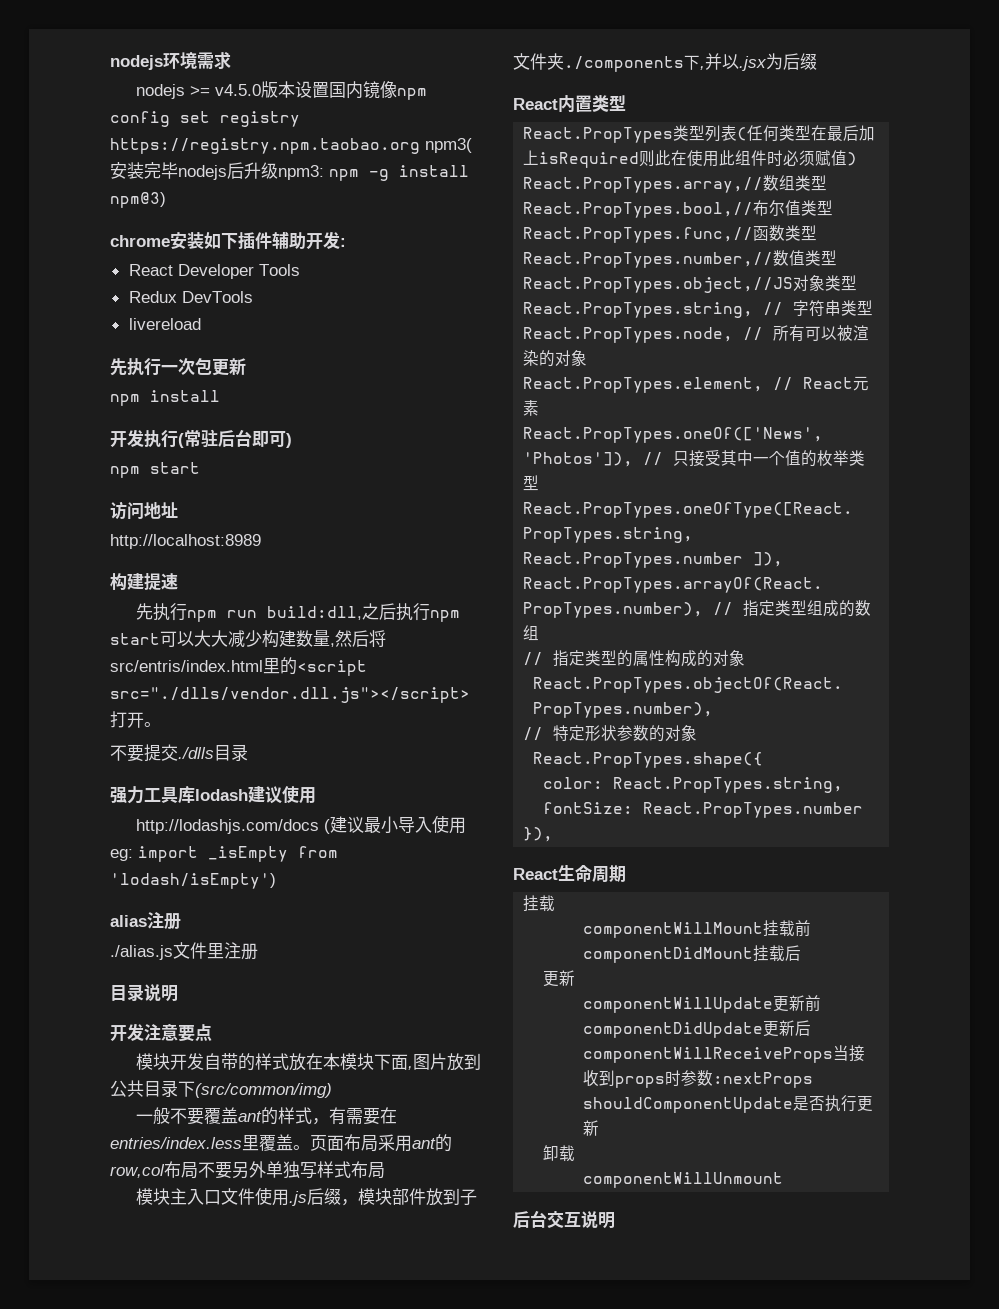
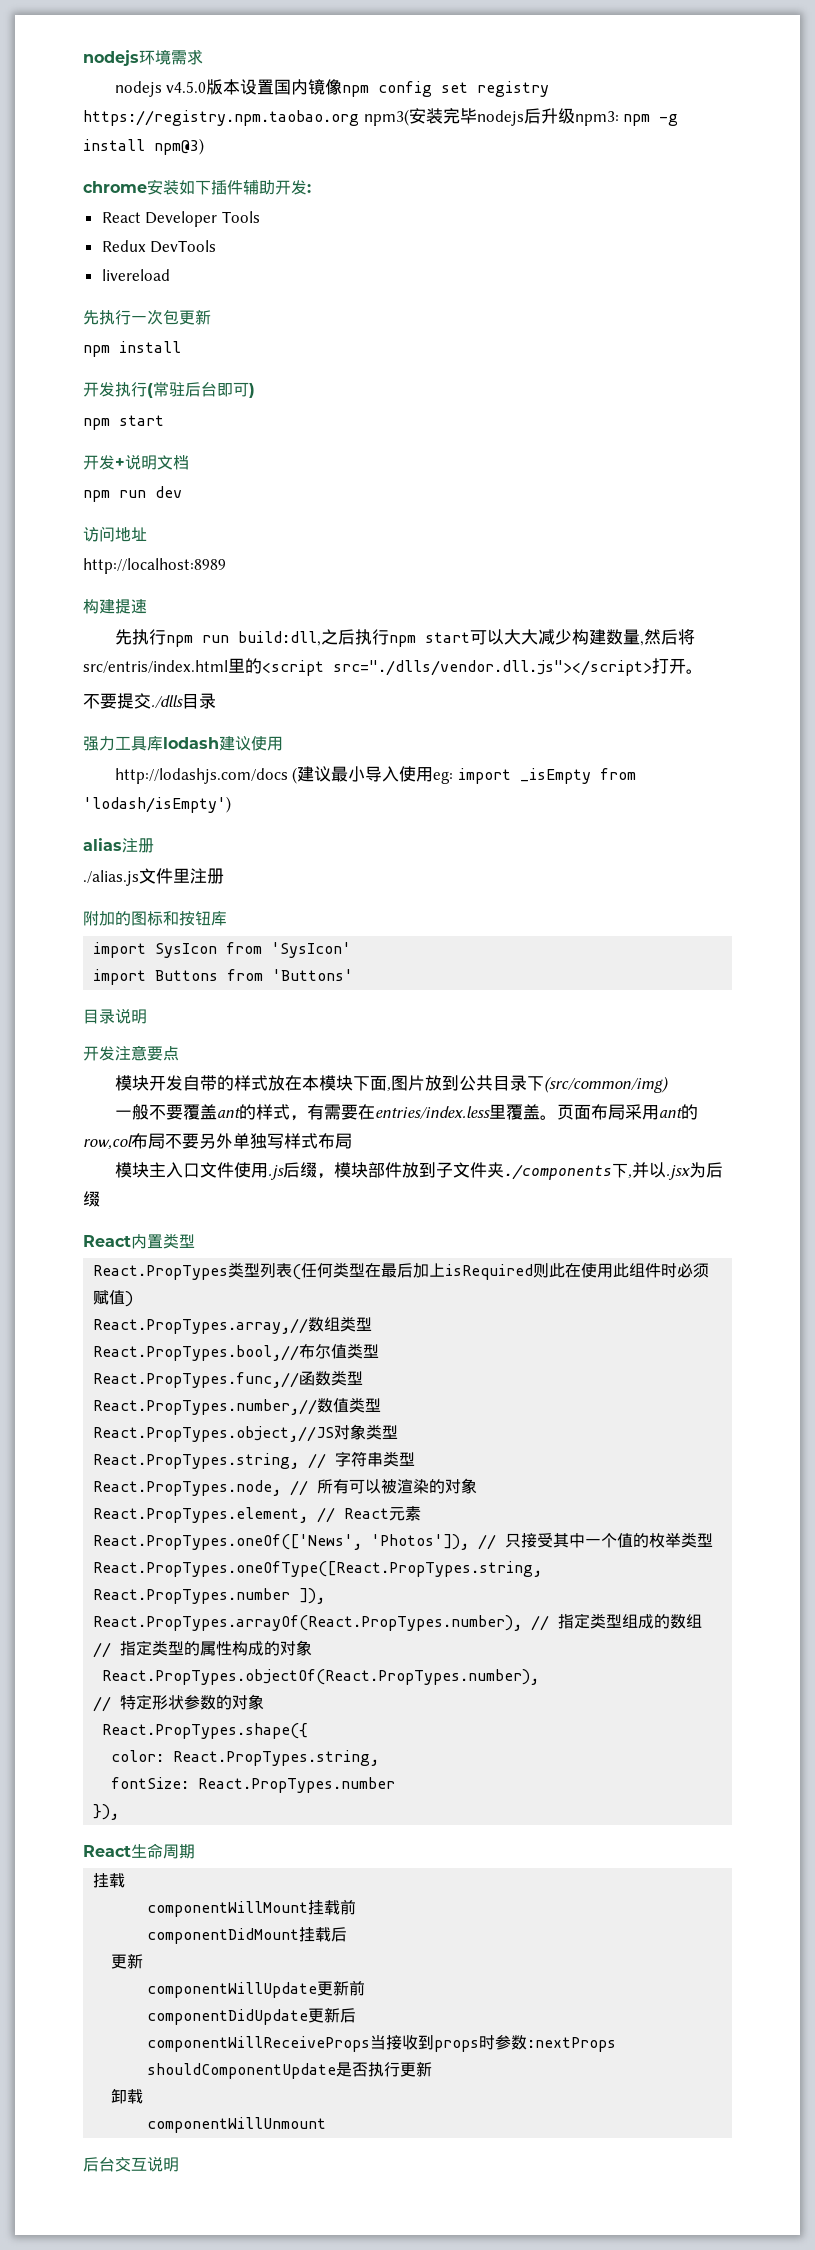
- nodejs >= v4.5.0版本设置国内镜像npm config set registry https://registry.npm.taobao.org npm3(安装完毕nodejs后升级npm3: npm -g install npm@3)
+ nodejs v4.5.0版本设置国内镜像npm config set registry https://registry.npm.taobao.org npm3(安装完毕nodejs后升级npm3: npm -g install npm@3)
+ 开发+说明文档
+ npm run dev
+ 附加的图标和按钮库
+ import SysIcon from 'SysIcon'
+ import Buttons from 'Buttons'

